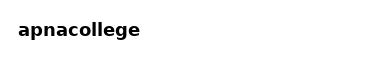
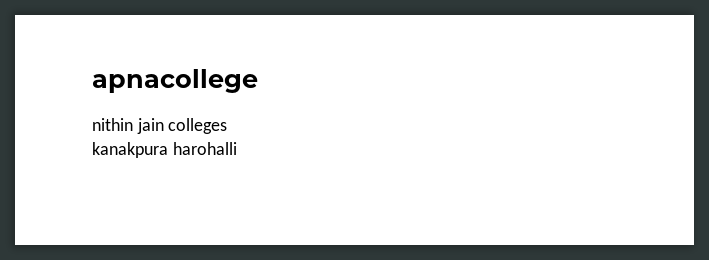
+ nithin jain colleges
+ kanakpura harohalli

